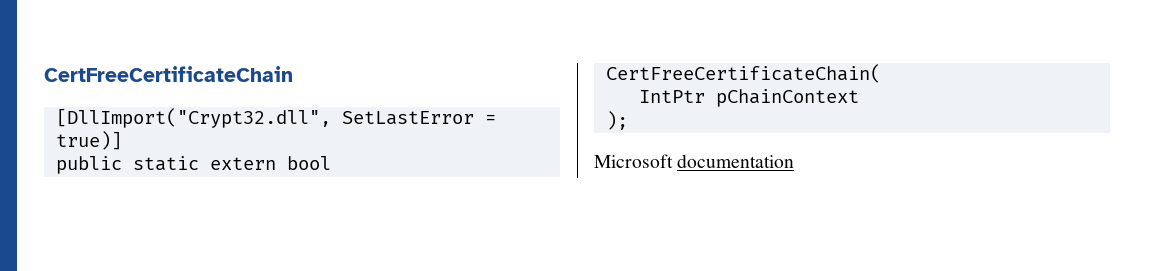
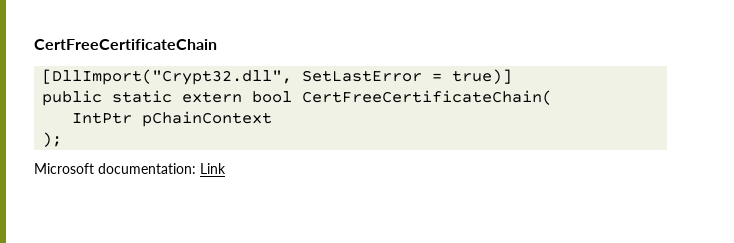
- Microsoft documentation
+ Microsoft documentation: Link

